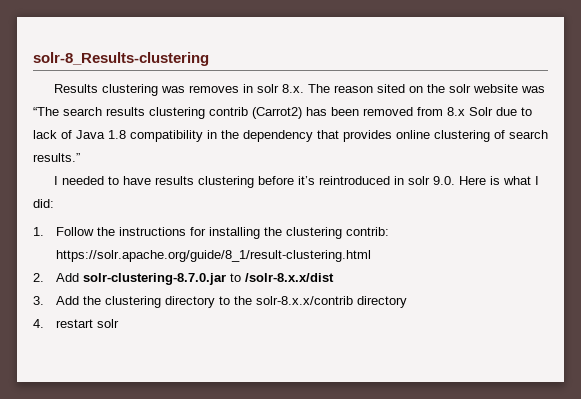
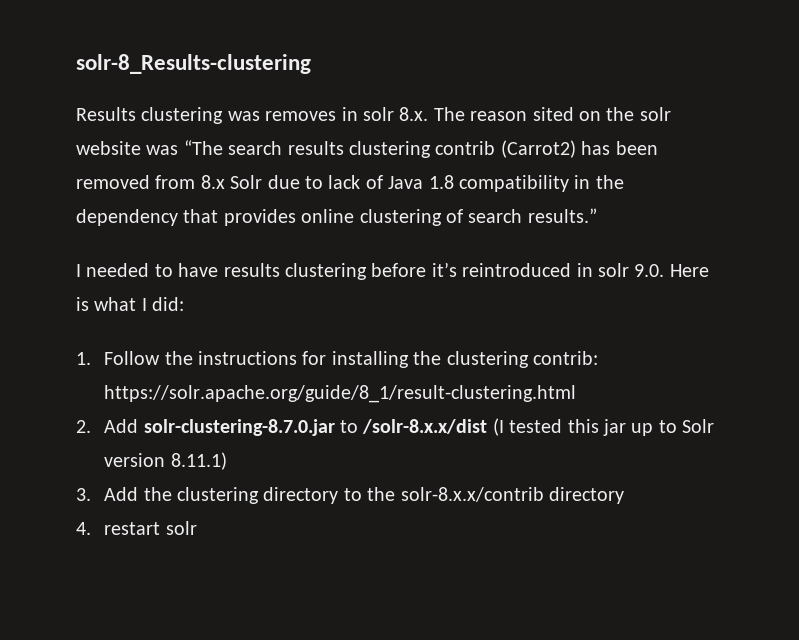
- 2. Add solr-clustering-8.7.0.jar to /solr-8.x.x/dist
+ 2. Add solr-clustering-8.7.0.jar to /solr-8.x.x/dist (I tested this jar up to Solr version 8.11.1)

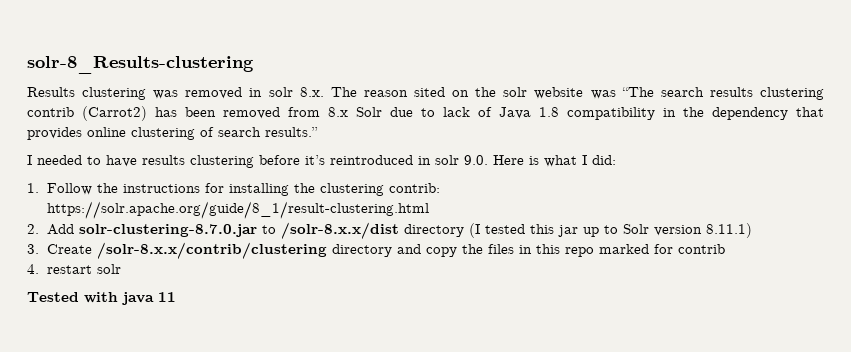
- Results clustering was removes in solr 8.x. The reason sited on the solr website was “The search results clustering contrib (Carrot2) has been removed from 8.x Solr due to lack of Java 1.8 compatibility in the dependency that provides online clustering of search results.”
+ Results clustering was removed in solr 8.x. The reason sited on the solr website was “The search results clustering contrib (Carrot2) has been removed from 8.x Solr due to lack of Java 1.8 compatibility in the dependency that provides online clustering of search results.”
- 2. Add solr-clustering-8.7.0.jar to /solr-8.x.x/dist (I tested this jar up to Solr version 8.11.1)
+ 2. Add solr-clustering-8.7.0.jar to /solr-8.x.x/dist directory (I tested this jar up to Solr version 8.11.1)
- 3. Add the clustering directory to the solr-8.x.x/contrib directory
+ 3. Create /solr-8.x.x/contrib/clustering directory and copy the files in this repo marked for contrib
+ Tested with java 11

